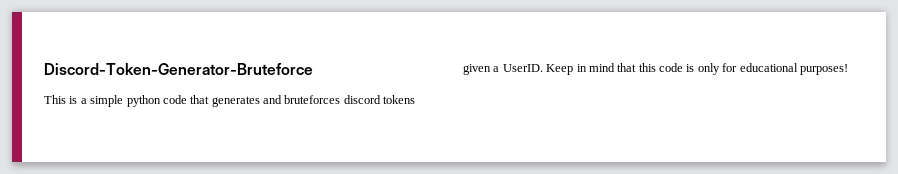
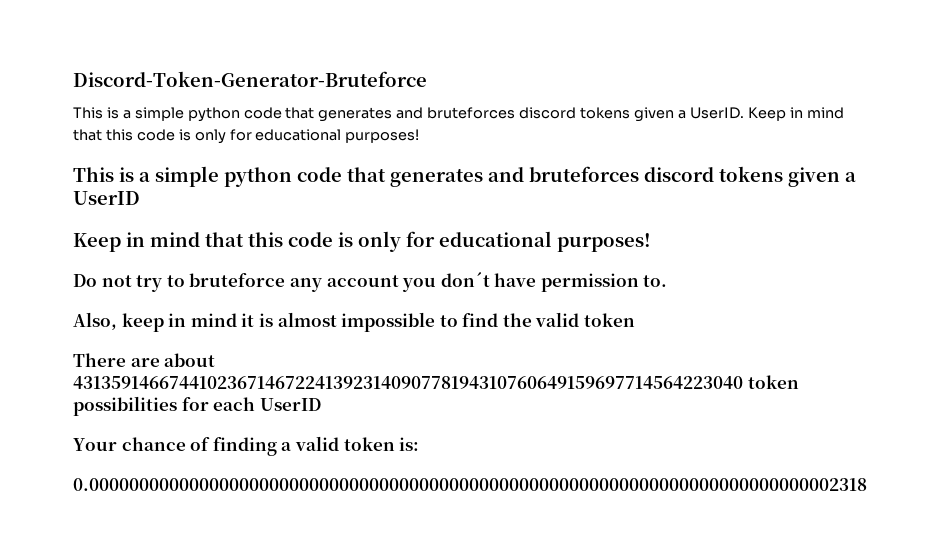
+ This is a simple python code that generates and bruteforces discord tokens given a UserID
+ Keep in mind that this code is only for educational purposes!
+ Do not try to bruteforce any account you don´t have permission to.
+ Also, keep in mind it is almost impossible to find the valid token
+ There are about 431359146674410236714672241392314090778194310760649159697714564223040 token possibilities for each UserID
+ Your chance of finding a valid token is:
+ 0.000000000000000000000000000000000000000000000000000000000000000000000000002318

